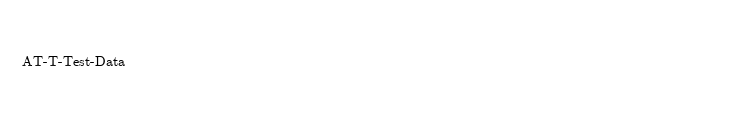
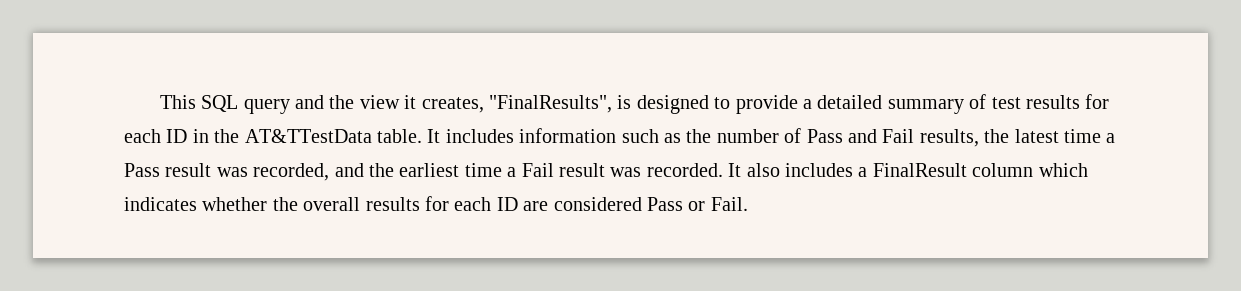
- AT-T-Test-Data
+ This SQL query and the view it creates, "FinalResults", is designed to provide a detailed summary of test results for each ID in the AT&TTestData table. It includes information such as the number of Pass and Fail results, the latest time a Pass result was recorded, and the earliest time a Fail result was recorded. It also includes a FinalResult column which indicates whether the overall results for each ID are considered Pass or Fail.

